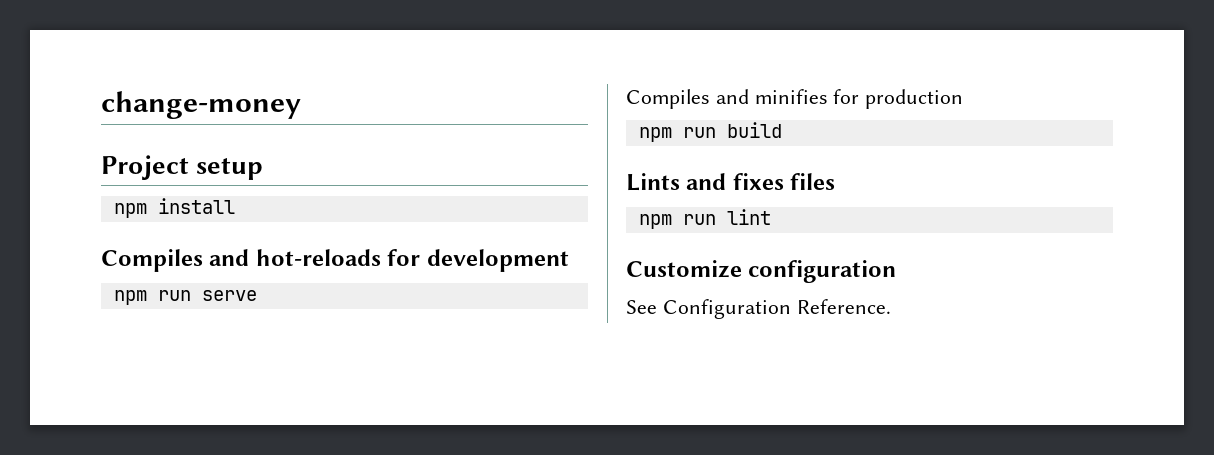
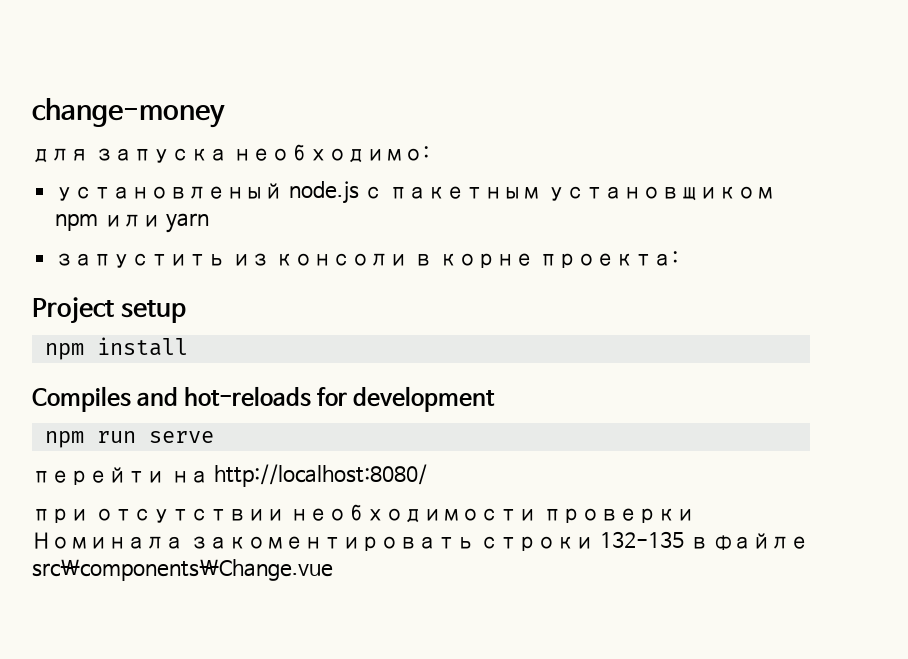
+ для запуска необходимо:
+ установленый node.js с пакетным установщиком npm или yarn
+ запустить из консоли в корне проекта:
- Compiles and minifies for production
- npm run build
- Lints and fixes files
- npm run lint
- Customize configuration
- See Configuration Reference.
+ перейти на http://localhost:8080/
+ при отсутствии необходимости проверки Номинала закоментировать строки 132-135 в файле src\components\Change.vue

